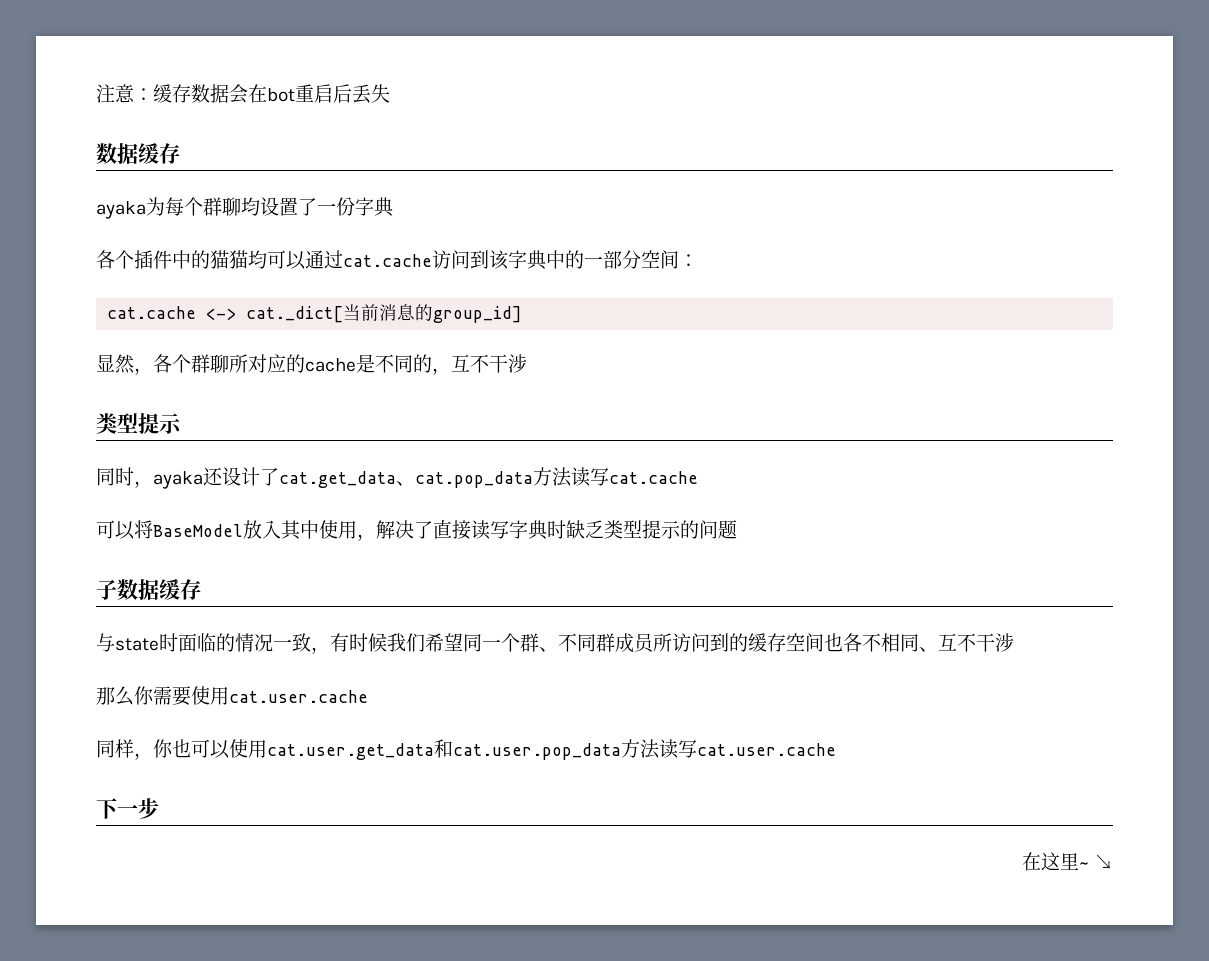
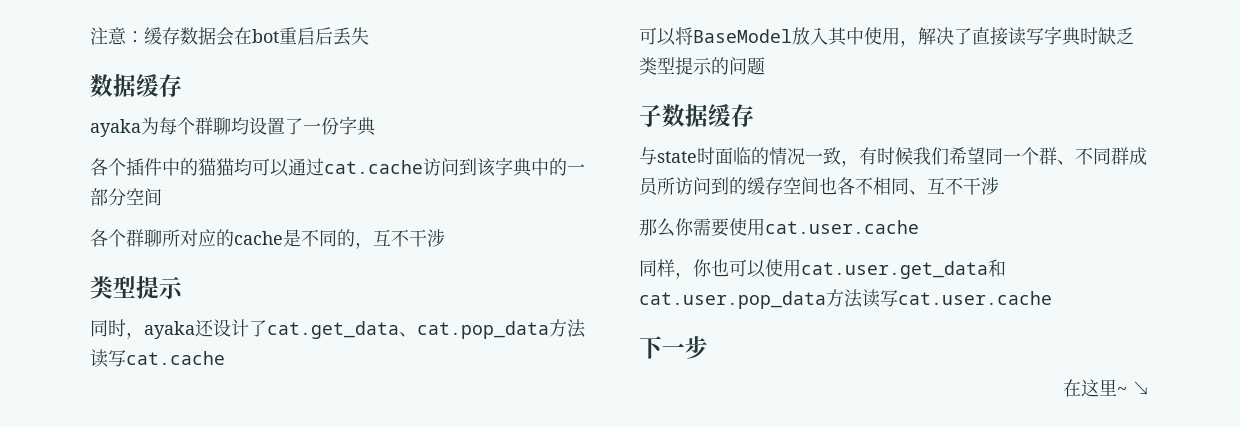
- 各个插件中的猫猫均可以通过cat.cache访问到该字典中的一部分空间：
- cat.cache <-> cat._dict[当前消息的group_id]
- 显然，各个群聊所对应的cache是不同的，互不干涉
+ 各个插件中的猫猫均可以通过cat.cache访问到该字典中的一部分空间
+ 各个群聊所对应的cache是不同的，互不干涉

